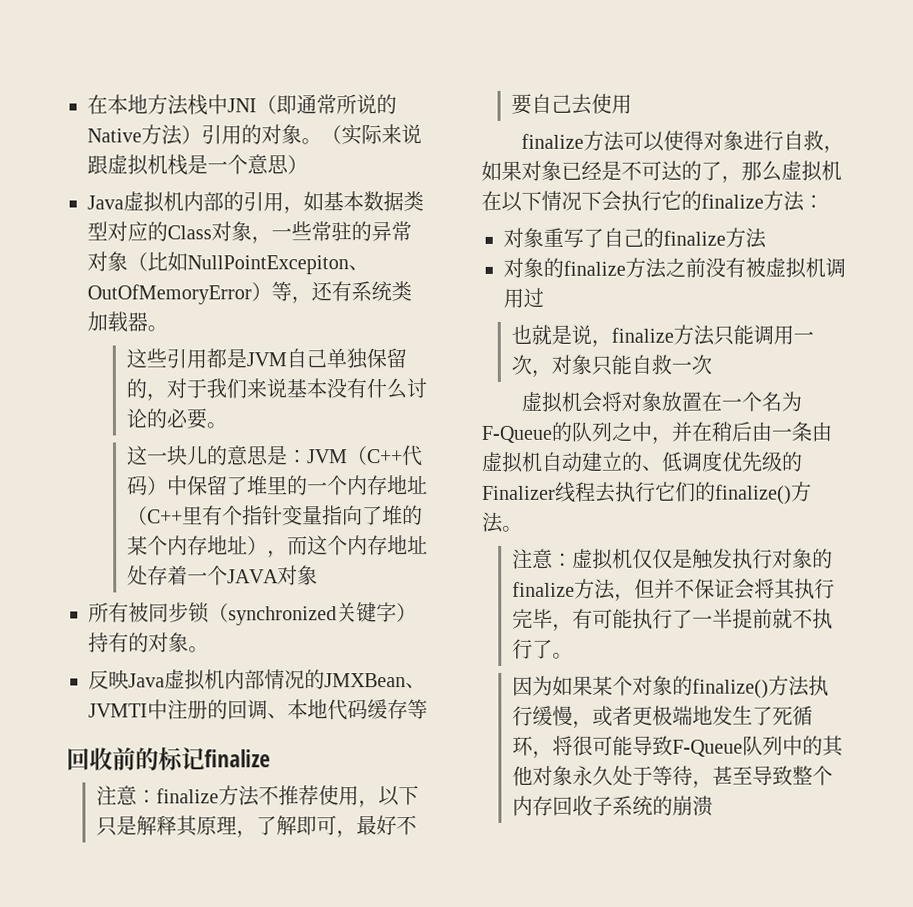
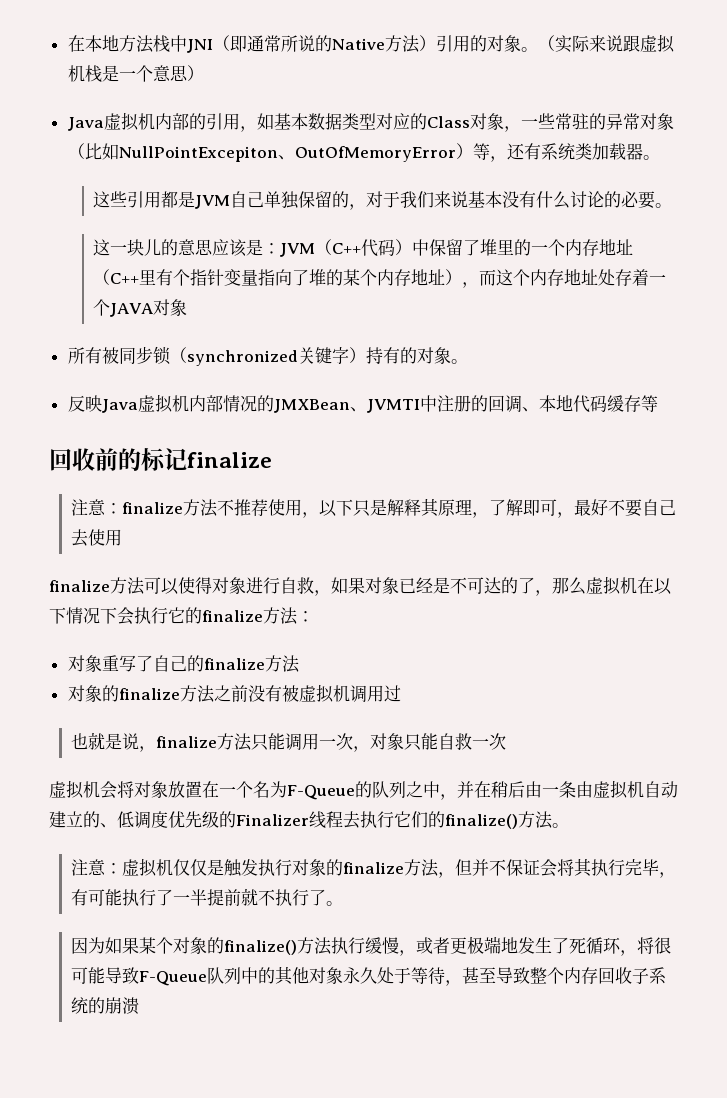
- 这一块儿的意思是：JVM（C++代码）中保留了堆里的一个内存地址（C++里有个指针变量指向了堆的某个内存地址），而这个内存地址处存着一个JAVA对象
+ 这一块儿的意思应该是：JVM（C++代码）中保留了堆里的一个内存地址（C++里有个指针变量指向了堆的某个内存地址），而这个内存地址处存着一个JAVA对象

